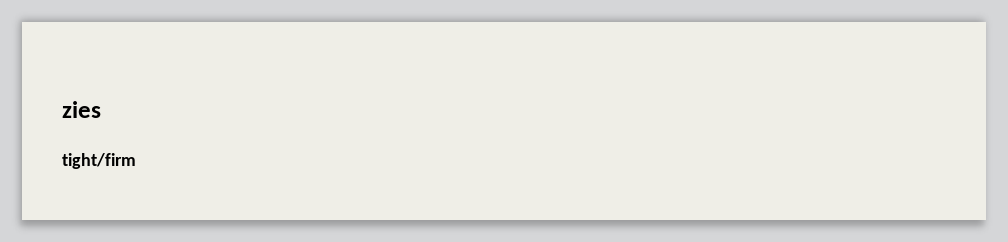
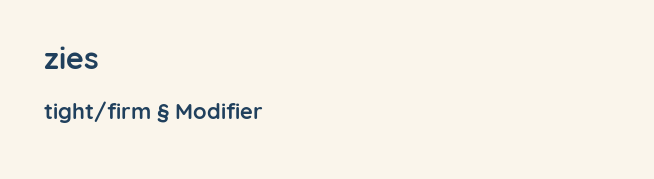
- tight/firm
+ tight/firm § Modifier

